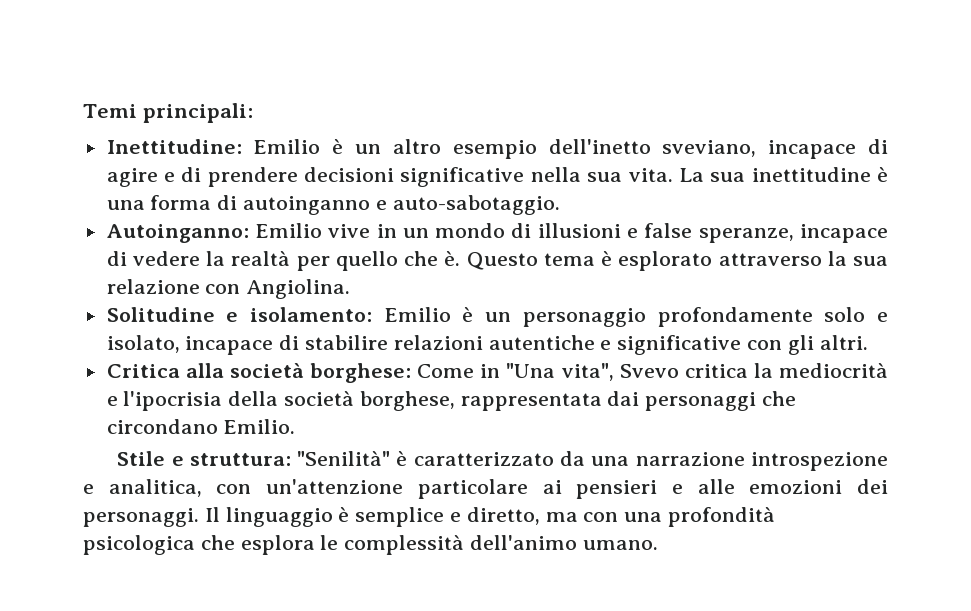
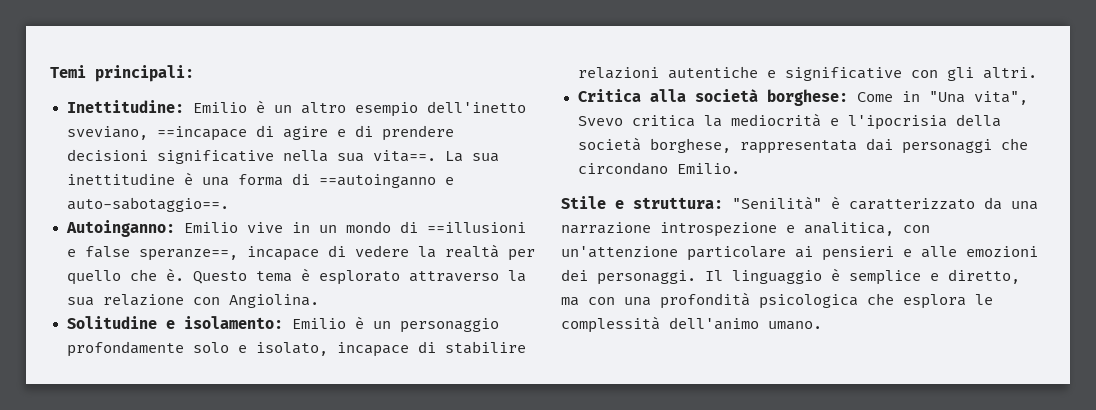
- Inettitudine: Emilio è un altro esempio dell'inetto sveviano, incapace di agire e di prendere decisioni significative nella sua vita.
+ Inettitudine: Emilio è un altro esempio dell'inetto sveviano, ==incapace di agire e di prendere decisioni significative nella sua vita==.
- La sua inettitudine è una forma di autoinganno e auto-sabotaggio.
+ La sua inettitudine è una forma di ==autoinganno e auto-sabotaggio==.
- Autoinganno: Emilio vive in un mondo di illusioni e false speranze, incapace di vedere la realtà per quello che è.
+ Autoinganno: Emilio vive in un mondo di ==illusioni e false speranze==, incapace di vedere la realtà per quello che è.

